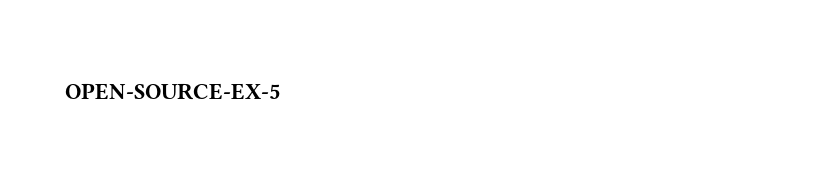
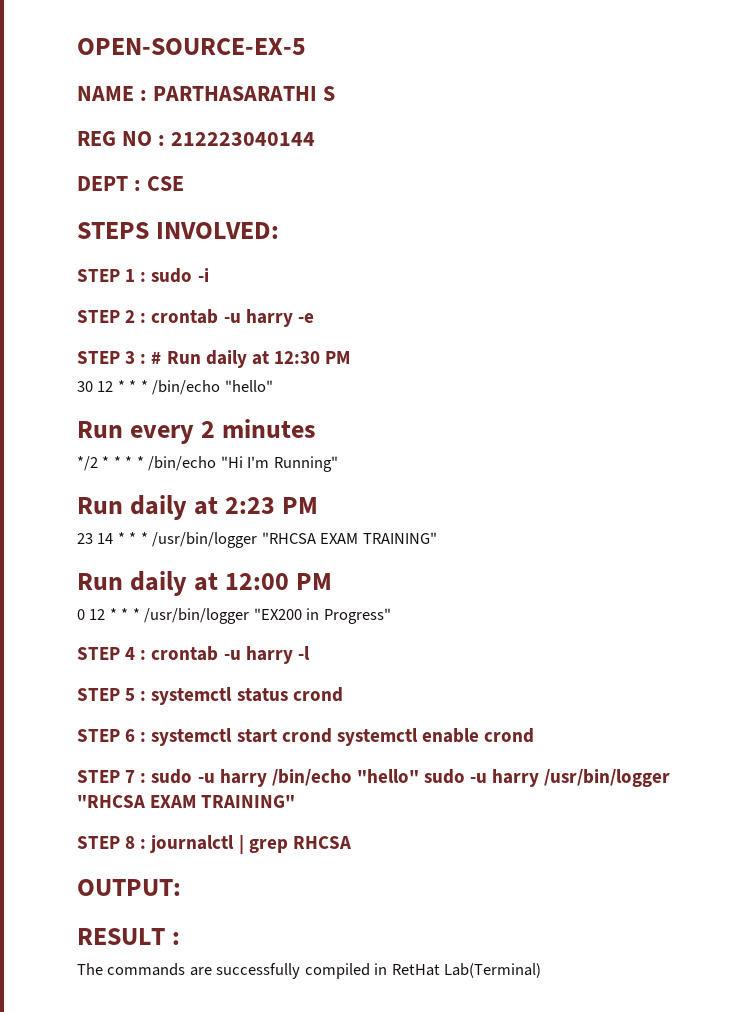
+ NAME : PARTHASARATHI S
+ REG NO : 212223040144
+ DEPT : CSE
+ STEPS INVOLVED:
+ STEP 1 : sudo -i
+ STEP 2 : crontab -u harry -e
+ STEP 3 : # Run daily at 12:30 PM
+ 30 12 * * * /bin/echo "hello"
+ Run every 2 minutes
+ */2 * * * * /bin/echo "Hi I'm Running"
+ Run daily at 2:23 PM
+ 23 14 * * * /usr/bin/logger "RHCSA EXAM TRAINING"
+ Run daily at 12:00 PM
+ 0 12 * * * /usr/bin/logger "EX200 in Progress"
+ STEP 4 : crontab -u harry -l
+ STEP 5 : systemctl status crond
+ STEP 6 : systemctl start crond systemctl enable crond
+ STEP 7 : sudo -u harry /bin/echo "hello" sudo -u harry /usr/bin/logger "RHCSA EXAM TRAINING"
+ STEP 8 : journalctl | grep RHCSA
+ OUTPUT:
+ RESULT :
+ The commands are successfully compiled in RetHat Lab(Terminal)

